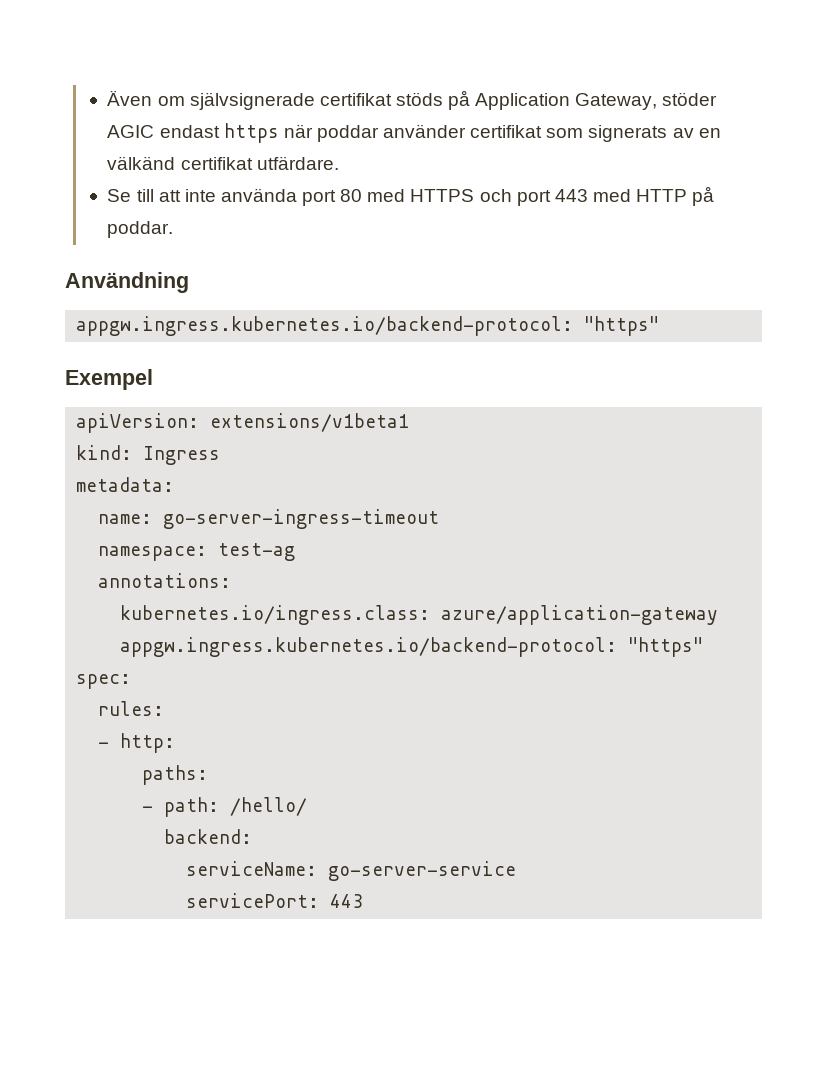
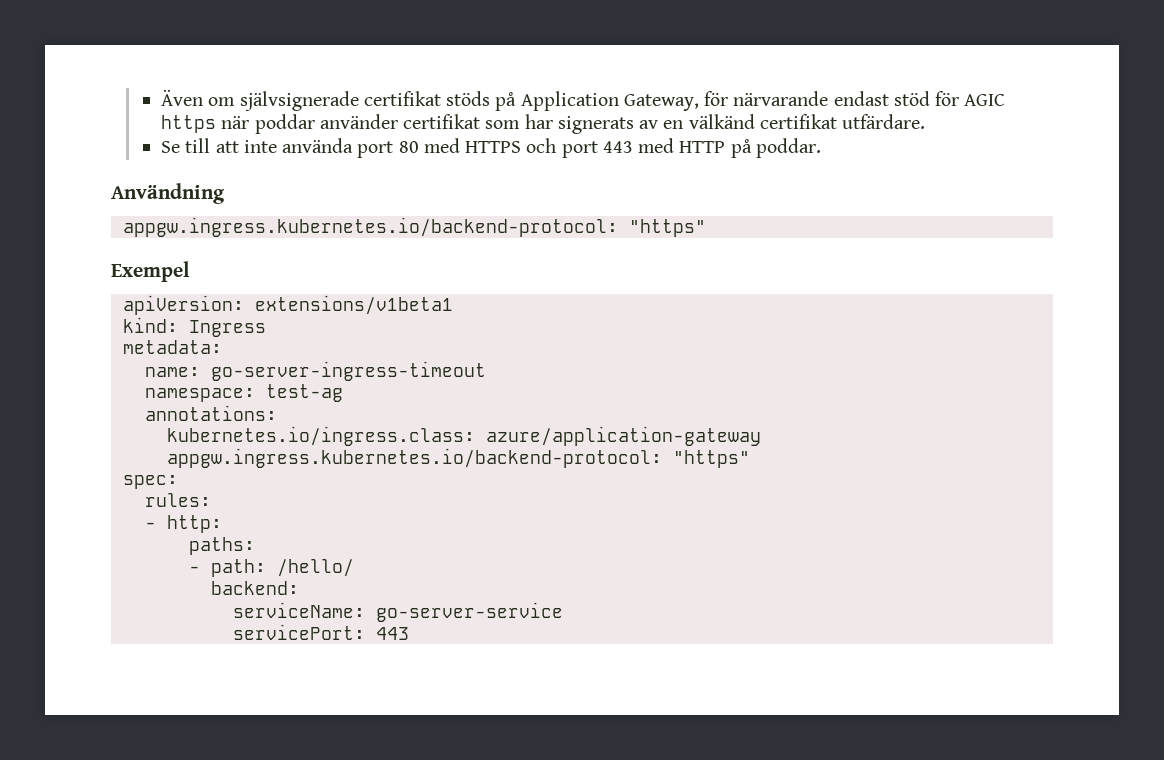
- Även om självsignerade certifikat stöds på Application Gateway, stöder AGIC endast https när poddar använder certifikat som signerats av en välkänd certifikat utfärdare.
+ Även om självsignerade certifikat stöds på Application Gateway, för närvarande endast stöd för AGIC https när poddar använder certifikat som har signerats av en välkänd certifikat utfärdare.

